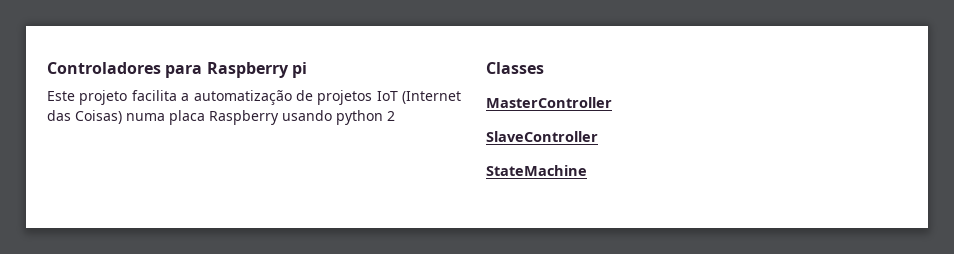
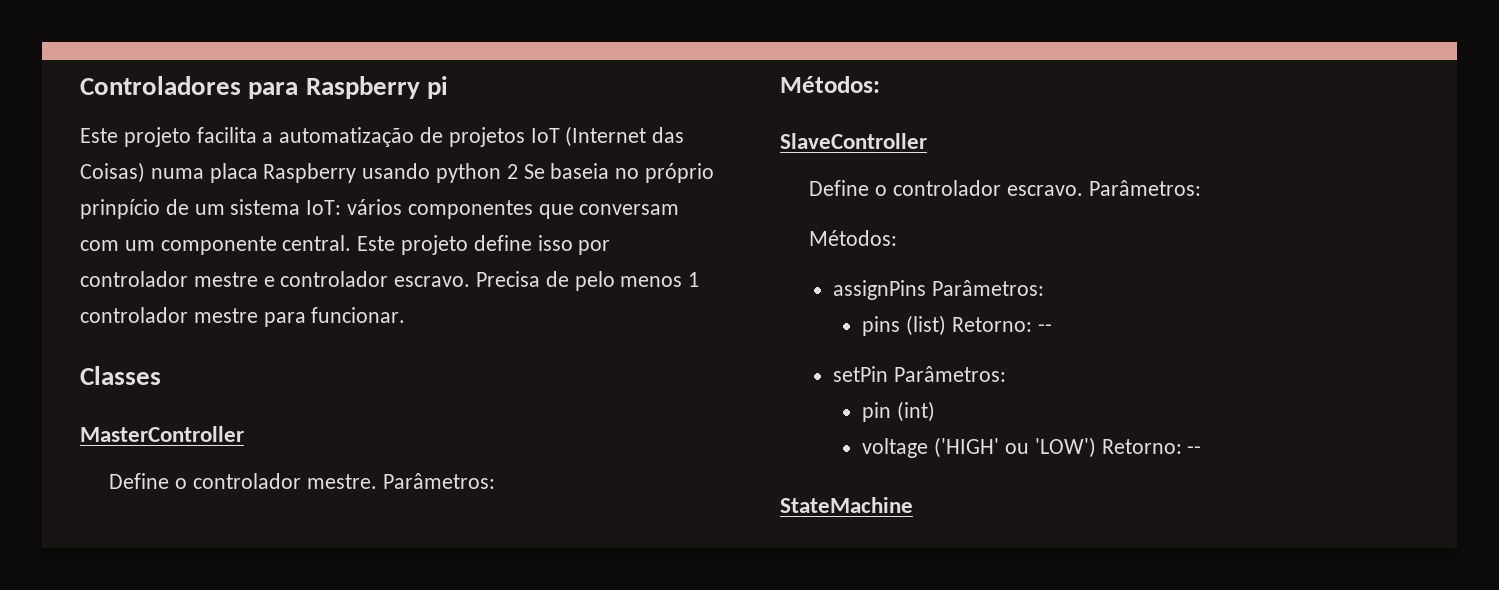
- Este projeto facilita a automatização de projetos IoT (Internet das Coisas) numa placa Raspberry usando python 2
+ Este projeto facilita a automatização de projetos IoT (Internet das Coisas) numa placa Raspberry usando python 2 Se baseia no próprio prinpício de um sistema IoT: vários componentes que conversam com um componente central. Este projeto define isso por controlador mestre e controlador escravo. Precisa de pelo menos 1 controlador mestre para funcionar.
  Classes
  MasterController
+ Define o controlador mestre. Parâmetros:
+ Métodos:
  SlaveController
+ Define o controlador escravo. Parâmetros:
+ Métodos:
+ assignPins Parâmetros:
+ pins (list) Retorno: --
+ setPin Parâmetros:
+ pin (int)
+ voltage ('HIGH' ou 'LOW') Retorno: --

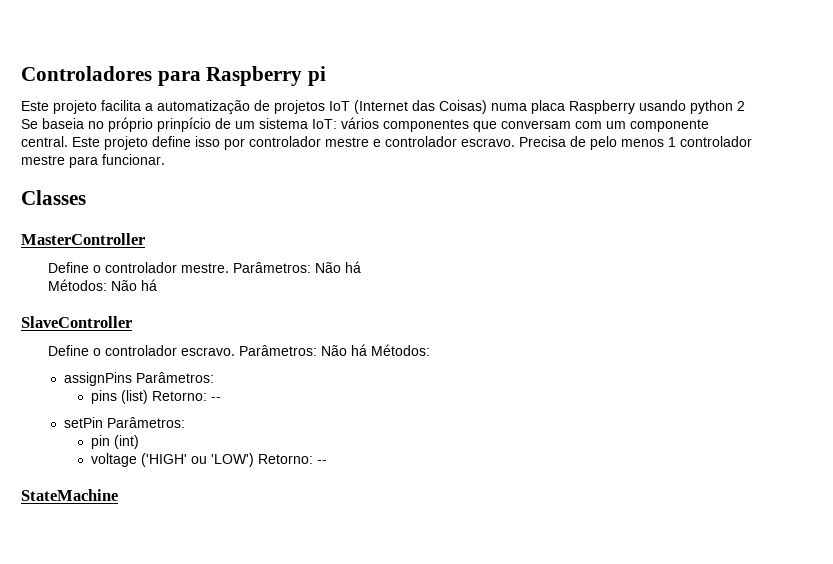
- Define o controlador mestre. Parâmetros:
- Métodos:
+ Define o controlador mestre. Parâmetros: Não há
+ Métodos: Não há
- Define o controlador escravo. Parâmetros:
- Métodos:
+ Define o controlador escravo. Parâmetros: Não há Métodos:

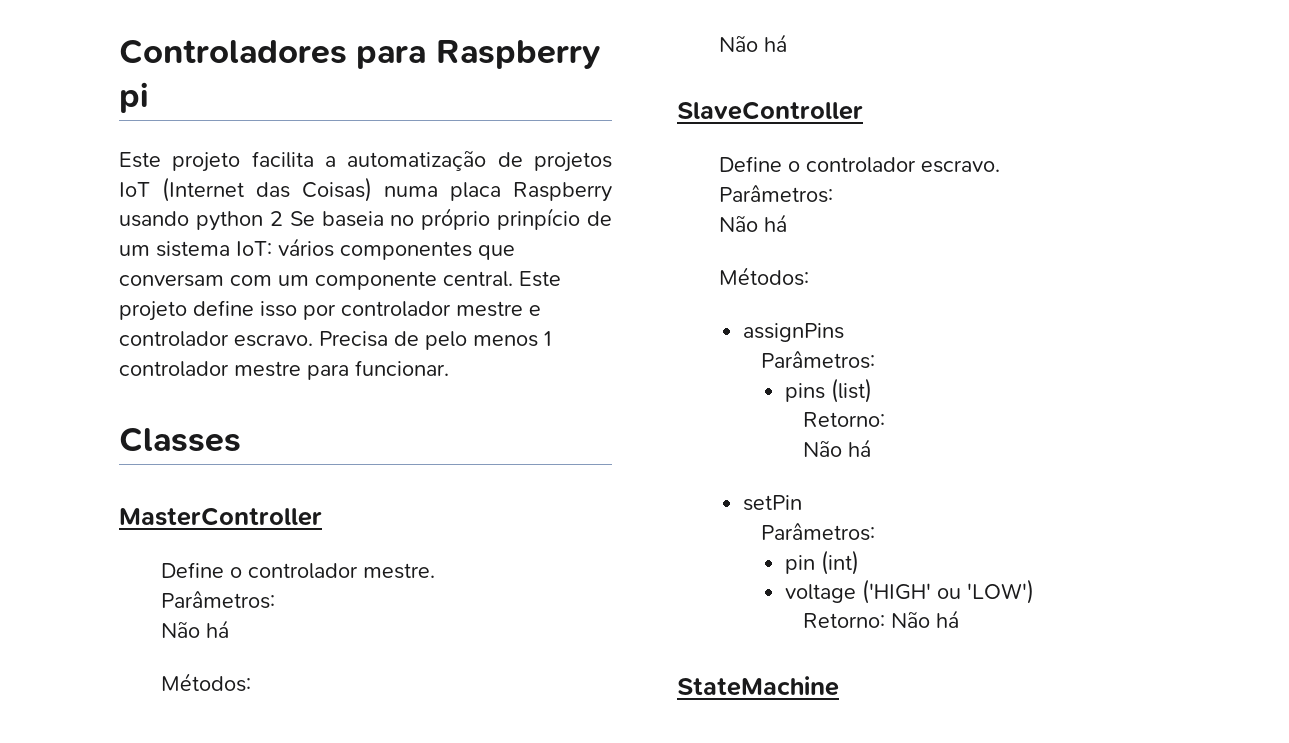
- Define o controlador mestre. Parâmetros: Não há
- Métodos: Não há
+ Define o controlador mestre.
+ Parâmetros:
+ Não há
+ Métodos:
+ Não há
- Define o controlador escravo. Parâmetros: Não há Métodos:
+ Define o controlador escravo.
+ Parâmetros:
+ Não há
+ Métodos:
- assignPins Parâmetros:
+ assignPins
+ Parâmetros:
- pins (list) Retorno: --
+ pins (list)
+ Retorno:
+ Não há
- setPin Parâmetros:
+ setPin
+ Parâmetros:
- voltage ('HIGH' ou 'LOW') Retorno: --
+ voltage ('HIGH' ou 'LOW')
+ Retorno: Não há

